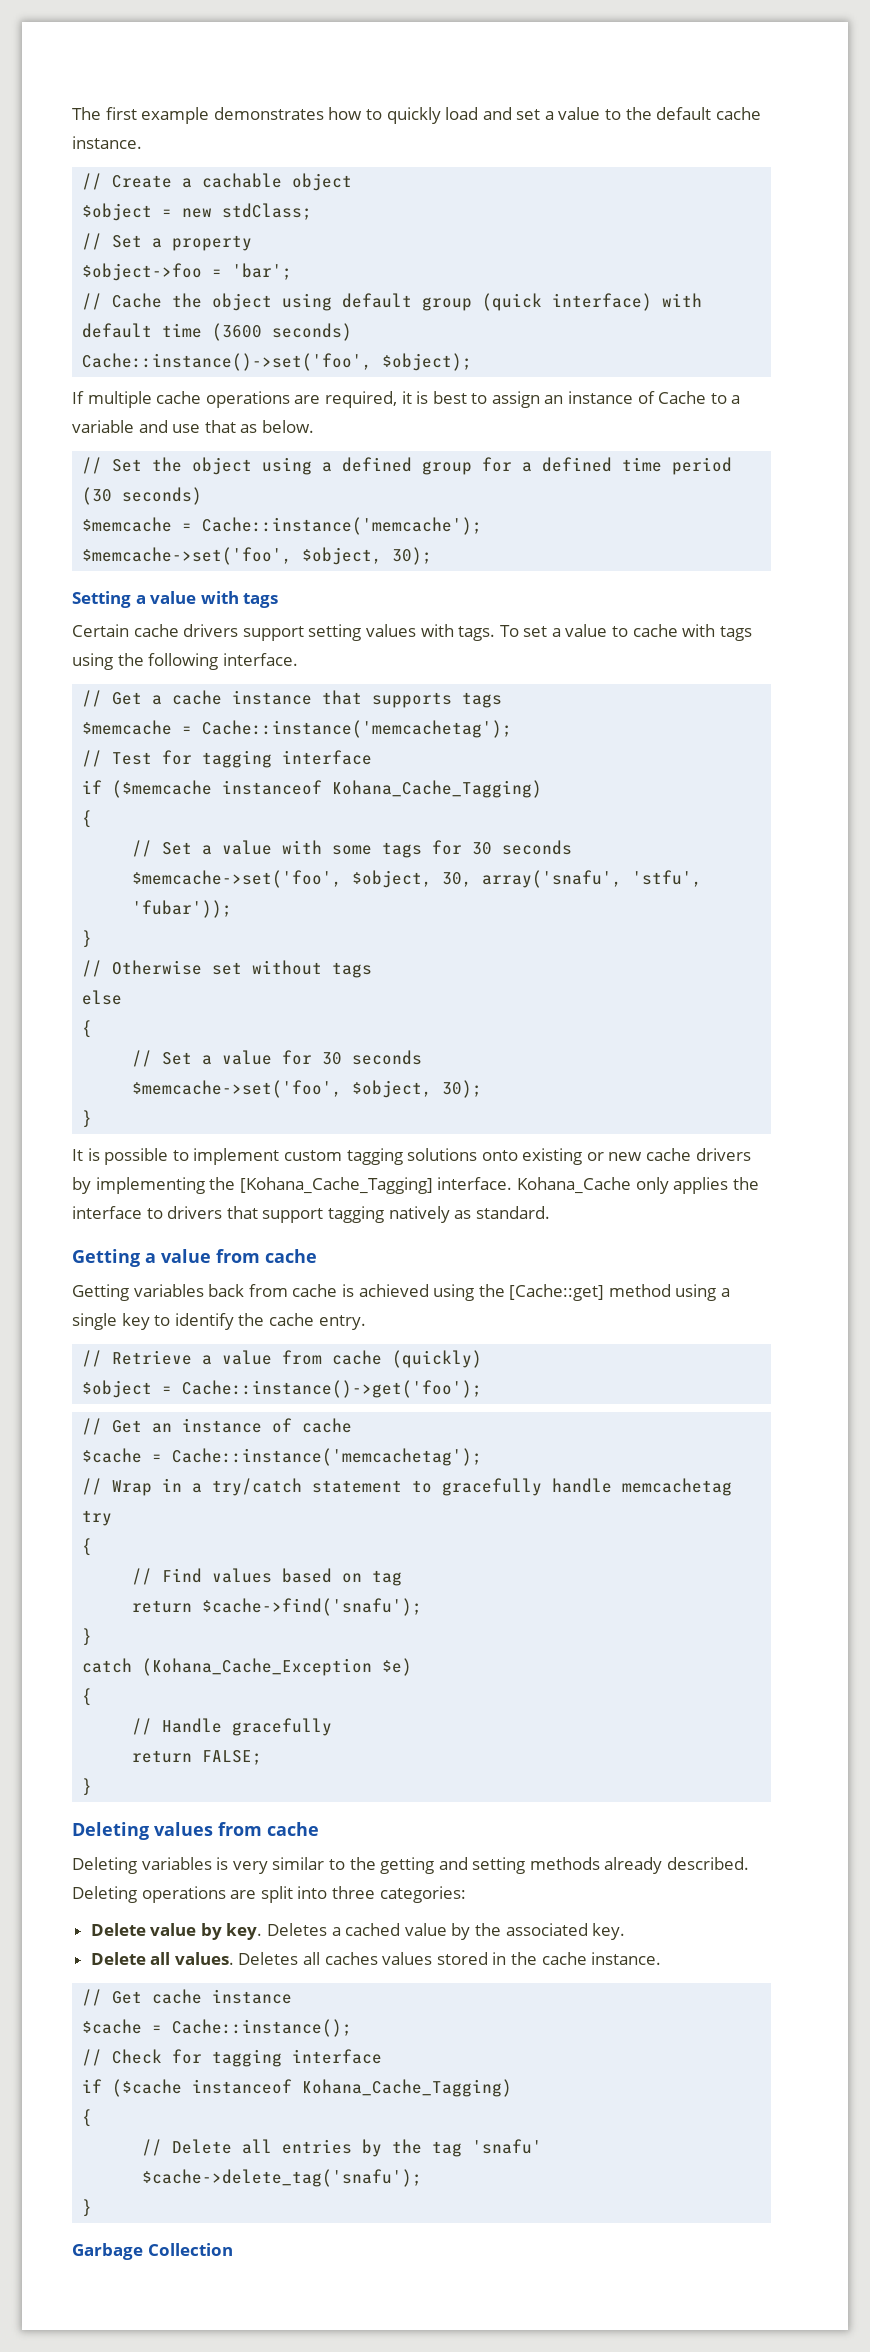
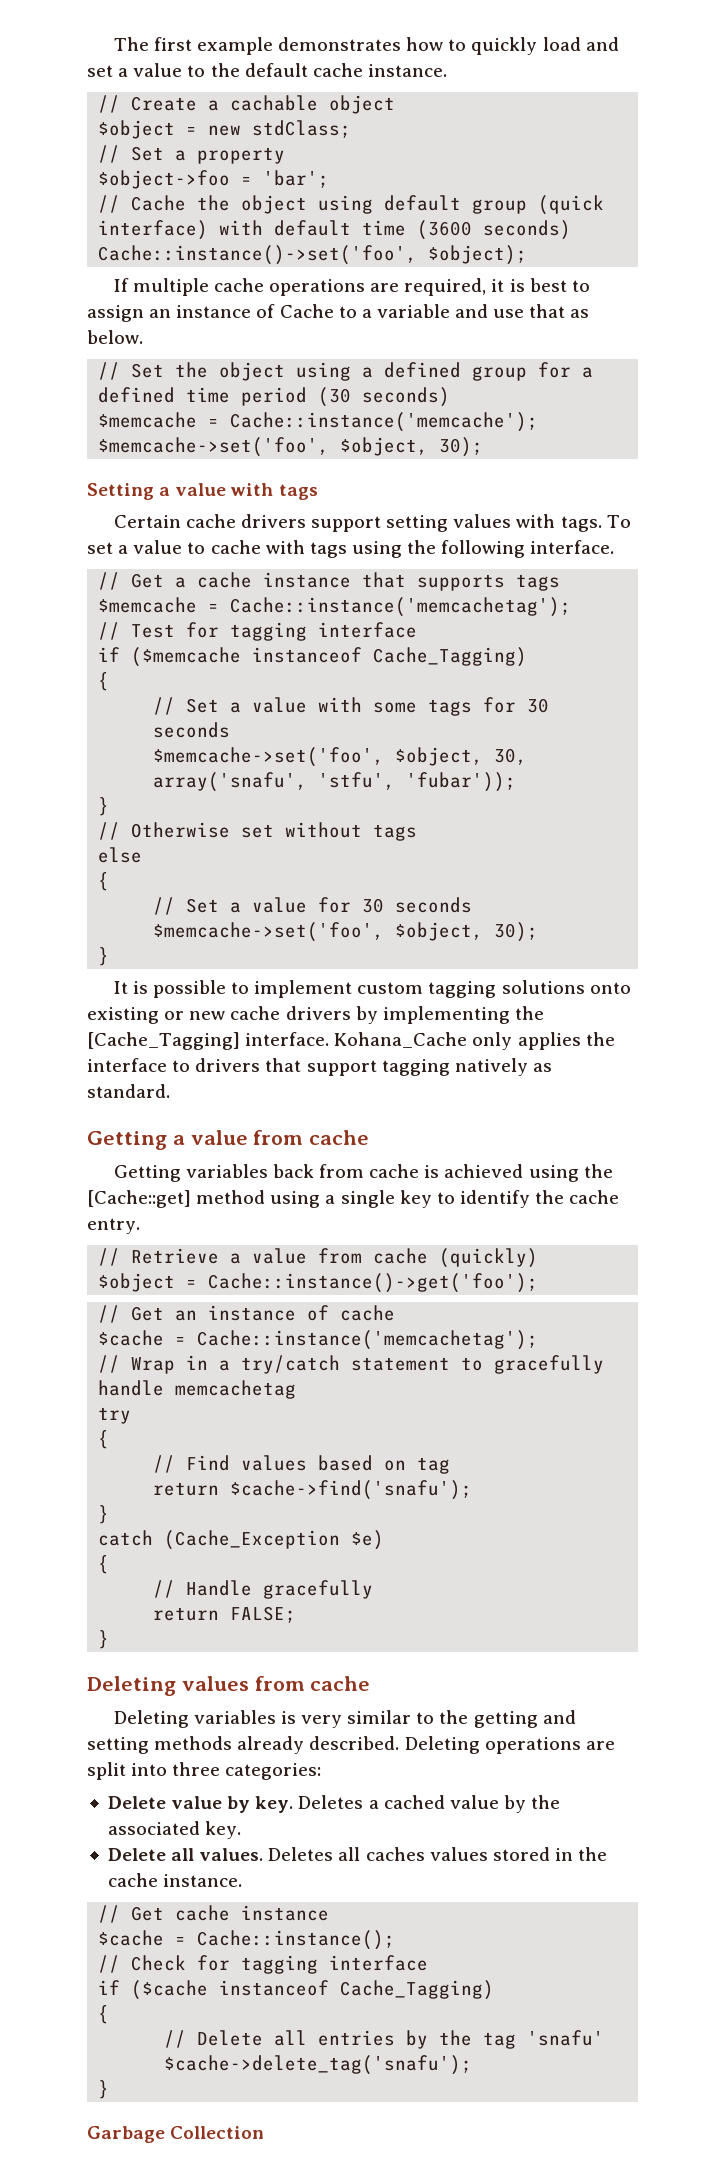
- if ($memcache instanceof Kohana_Cache_Tagging)
+ if ($memcache instanceof Cache_Tagging)
- It is possible to implement custom tagging solutions onto existing or new cache drivers by implementing the [Kohana_Cache_Tagging] interface.
+ It is possible to implement custom tagging solutions onto existing or new cache drivers by implementing the [Cache_Tagging] interface.
- catch (Kohana_Cache_Exception $e)
+ catch (Cache_Exception $e)
- if ($cache instanceof Kohana_Cache_Tagging)
+ if ($cache instanceof Cache_Tagging)

